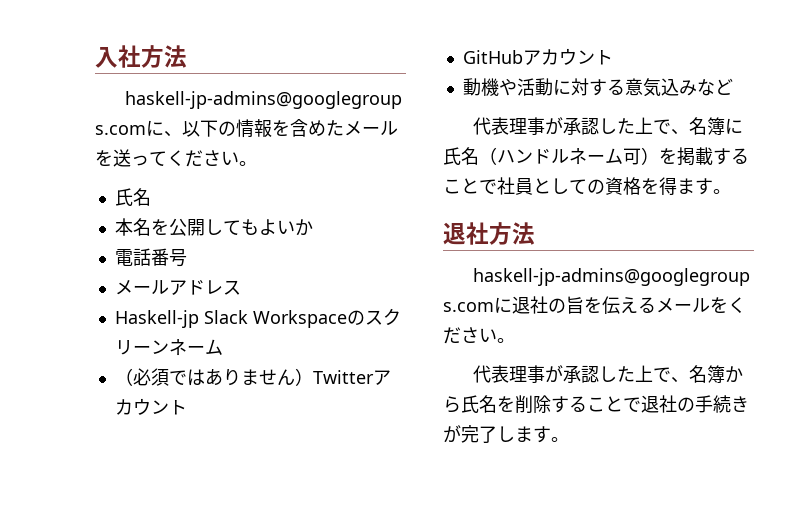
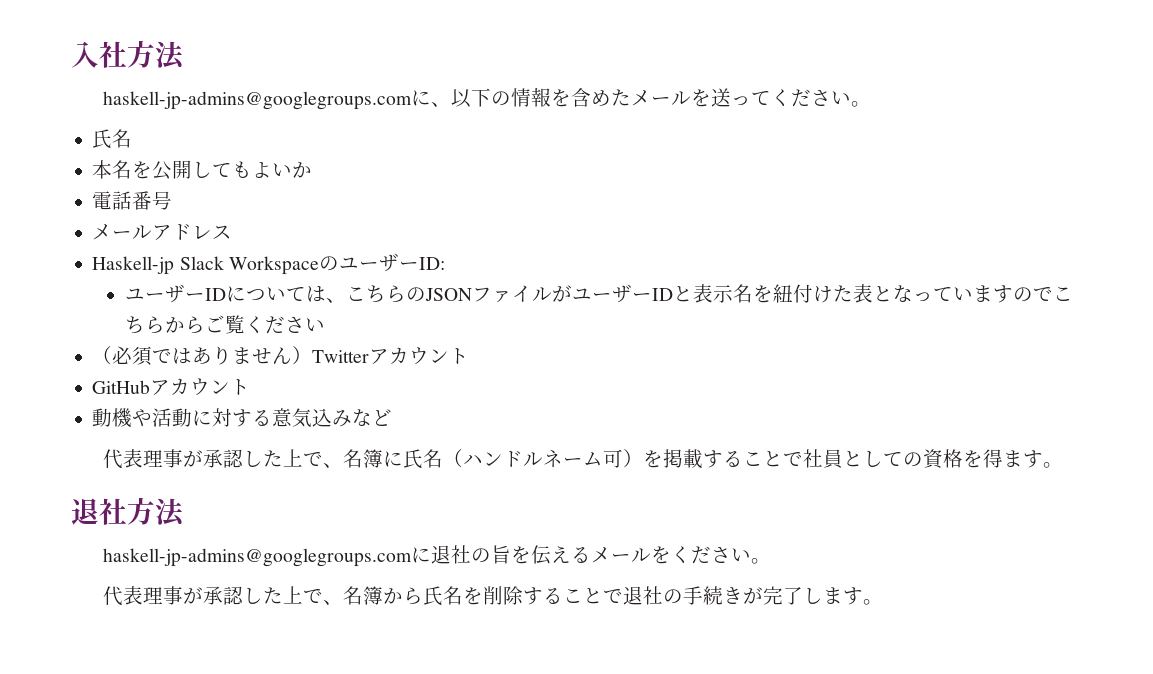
- Haskell-jp Slack Workspaceのスクリーンネーム
+ Haskell-jp Slack WorkspaceのユーザーID:
+ ユーザーIDについては、こちらのJSONファイルがユーザーIDと表示名を紐付けた表となっていますのでこちらからご覧ください

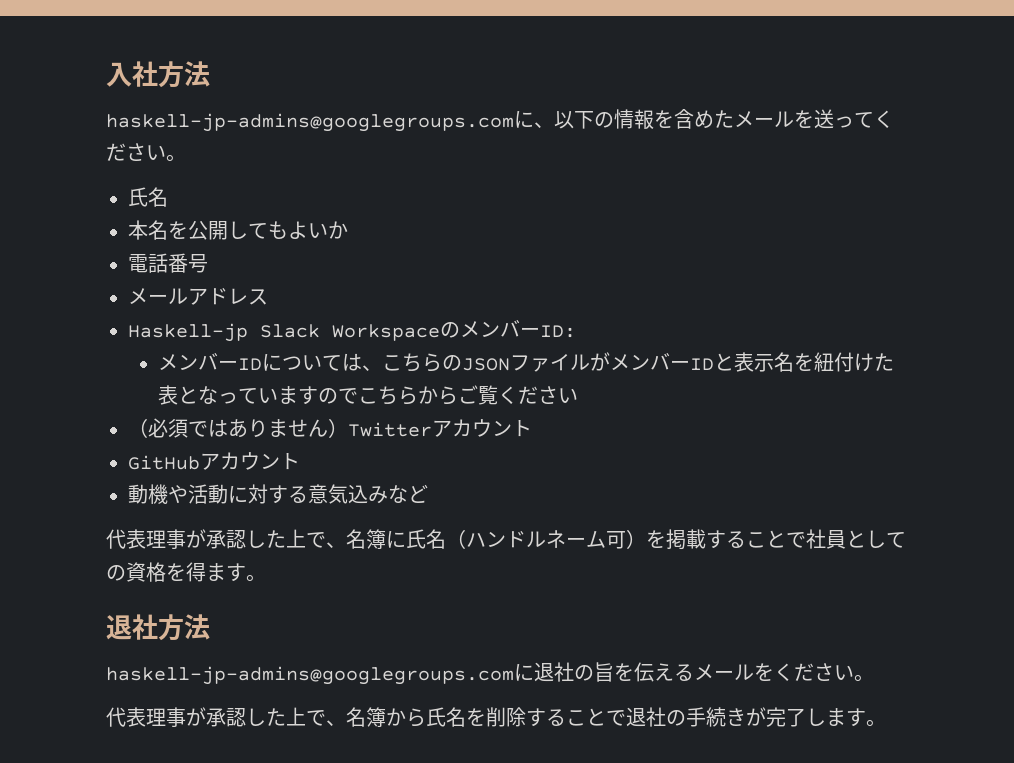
- Haskell-jp Slack WorkspaceのユーザーID:
+ Haskell-jp Slack WorkspaceのメンバーID:
- ユーザーIDについては、こちらのJSONファイルがユーザーIDと表示名を紐付けた表となっていますのでこちらからご覧ください
+ メンバーIDについては、こちらのJSONファイルがメンバーIDと表示名を紐付けた表となっていますのでこちらからご覧ください

